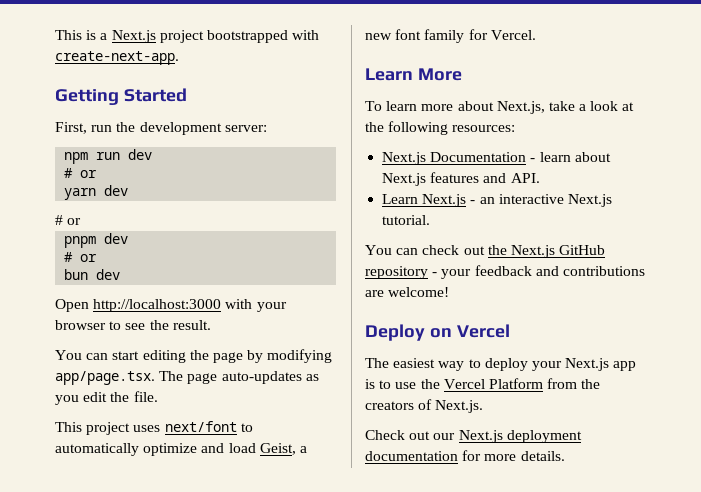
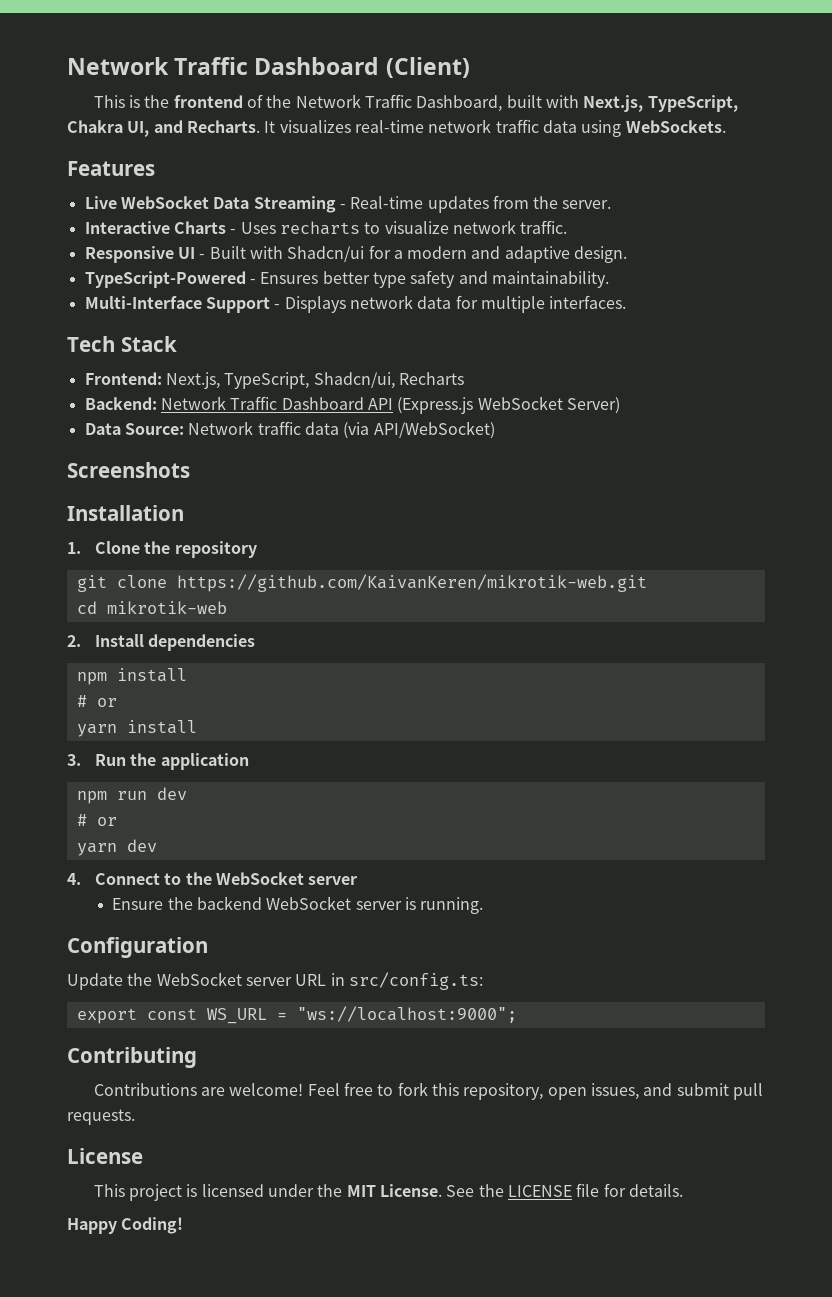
- This is a Next.js project bootstrapped with create-next-app.
- Getting Started
- First, run the development server:
+ Network Traffic Dashboard (Client)
+ This is the frontend of the Network Traffic Dashboard, built with Next.js, TypeScript, Chakra UI, and Recharts. It visualizes real-time network traffic data using WebSockets.
+ Features
+ Live WebSocket Data Streaming - Real-time updates from the server.
+ Interactive Charts - Uses recharts to visualize network traffic.
+ Responsive UI - Built with Shadcn/ui for a modern and adaptive design.
+ TypeScript-Powered - Ensures better type safety and maintainability.
+ Multi-Interface Support - Displays network data for multiple interfaces.
+ Tech Stack
+ Frontend: Next.js, TypeScript, Shadcn/ui, Recharts
+ Backend: Network Traffic Dashboard API (Express.js WebSocket Server)
+ Data Source: Network traffic data (via API/WebSocket)
+ Screenshots
+ Installation
+ 1. Clone the repository
+ git clone https://github.com/KaivanKeren/mikrotik-web.git
+ cd mikrotik-web
+ 2. Install dependencies
+ npm install
+ # or
+ yarn install
+ 3. Run the application
  yarn dev
- # or
- pnpm dev
- # or
- bun dev
- Open http://localhost:3000 with your browser to see the result.
- You can start editing the page by modifying app/page.tsx. The page auto-updates as you edit the file.
- This project uses next/font to automatically optimize and load Geist, a new font family for Vercel.
- Learn More
- To learn more about Next.js, take a look at the following resources:
- Next.js Documentation - learn about Next.js features and API.
- Learn Next.js - an interactive Next.js tutorial.
- You can check out the Next.js GitHub repository - your feedback and contributions are welcome!
- Deploy on Vercel
- The easiest way to deploy your Next.js app is to use the Vercel Platform from the creators of Next.js.
- Check out our Next.js deployment documentation for more details.
+ 4. Connect to the WebSocket server
+ Ensure the backend WebSocket server is running.
+ Configuration
+ Update the WebSocket server URL in src/config.ts:
+ export const WS_URL = "ws://localhost:9000";
+ Contributing
+ Contributions are welcome! Feel free to fork this repository, open issues, and submit pull requests.
+ License
+ This project is licensed under the MIT License. See the LICENSE file for details.
+ Happy Coding!

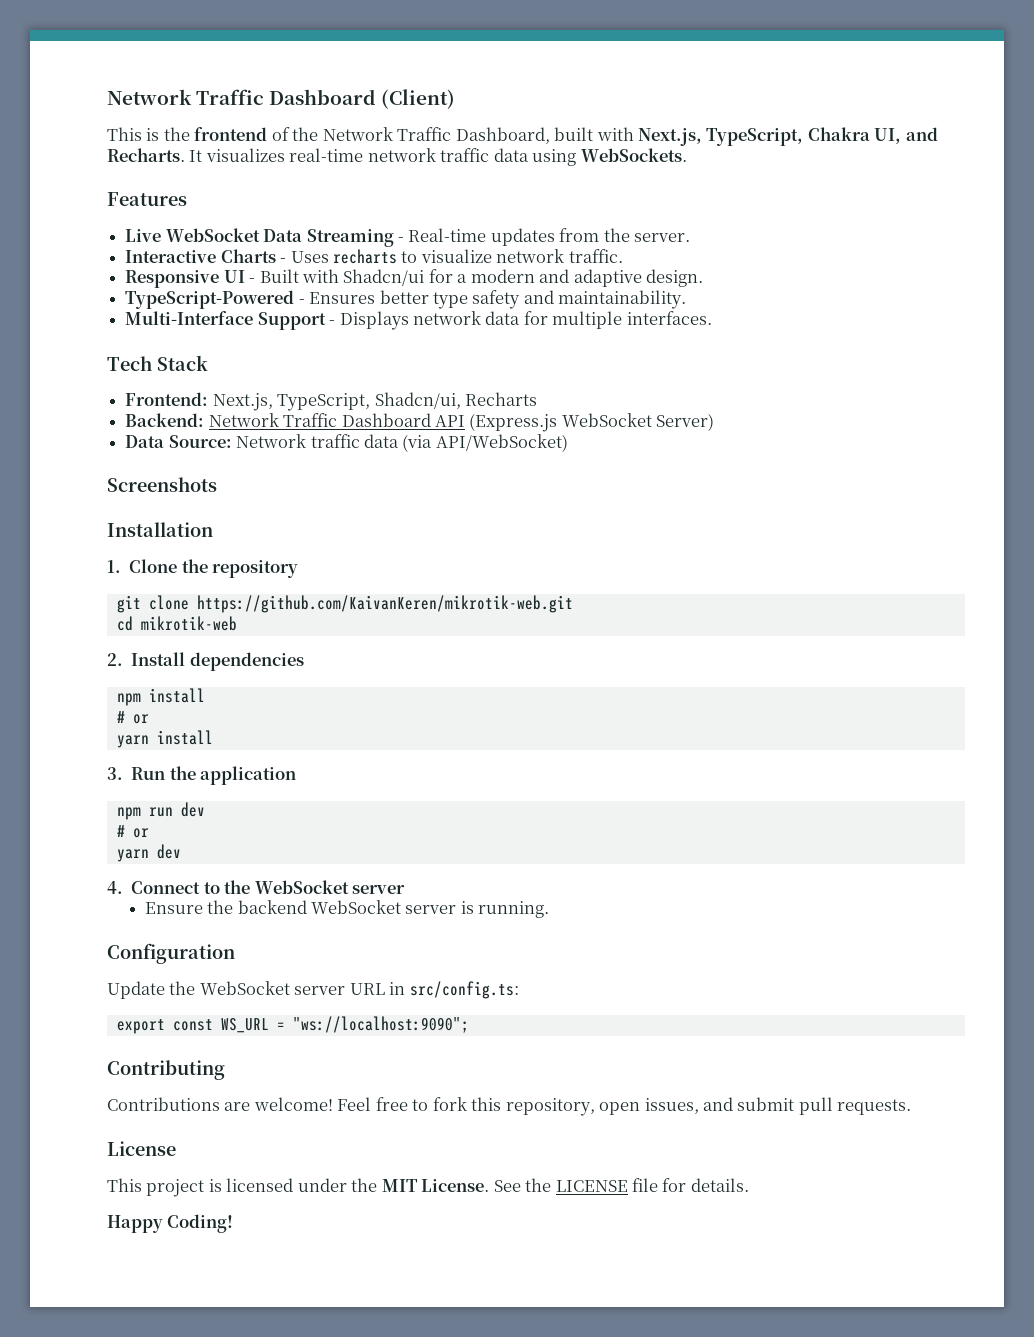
- export const WS_URL = "ws://localhost:9000";
+ export const WS_URL = "ws://localhost:9090";

